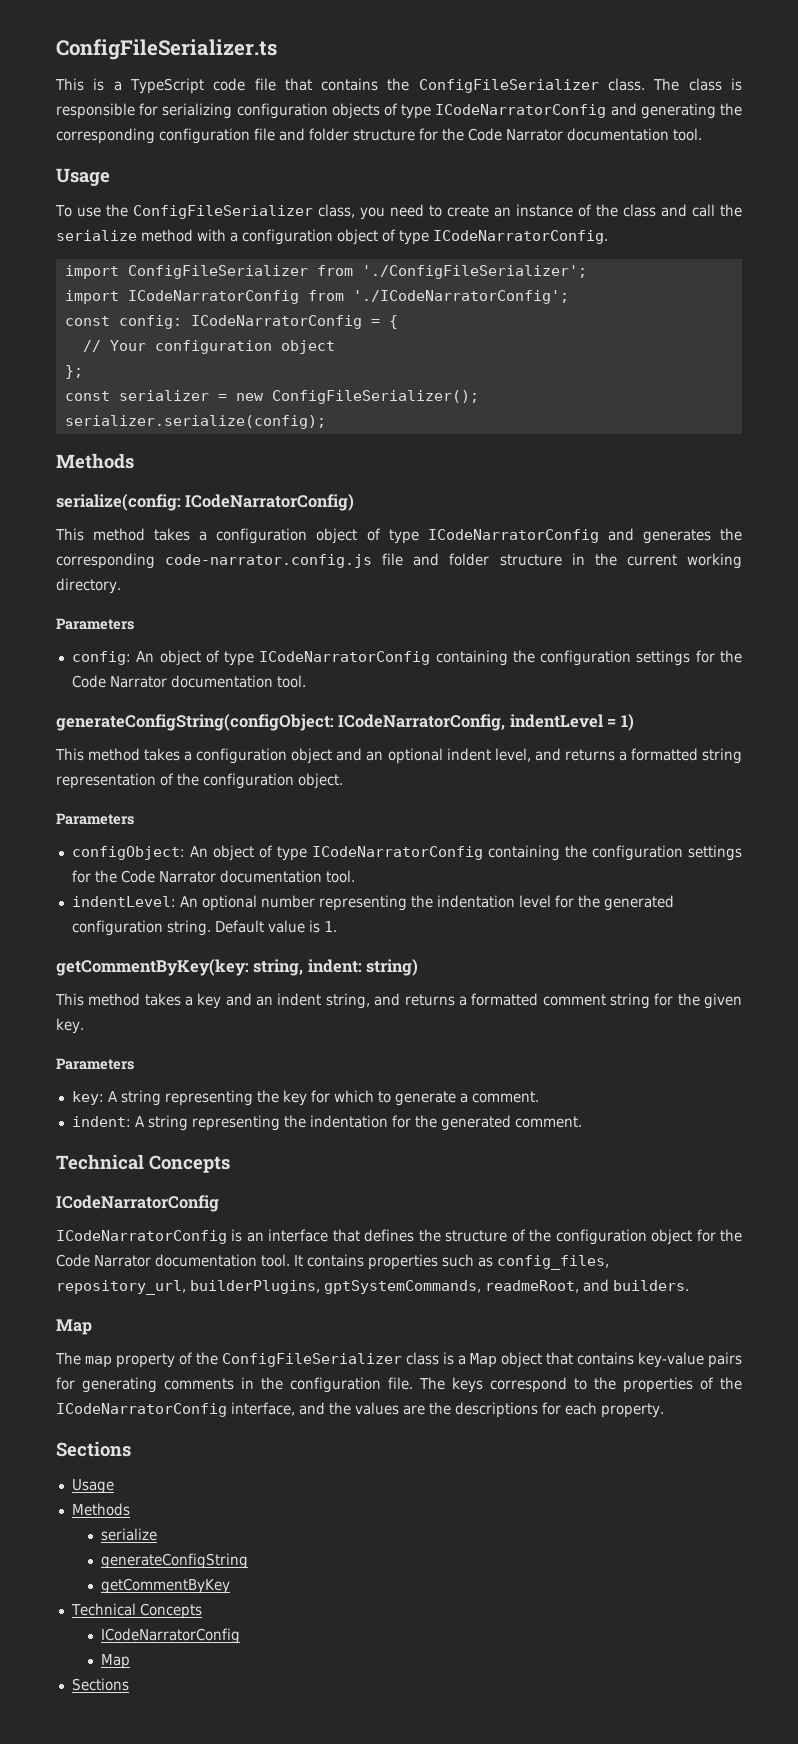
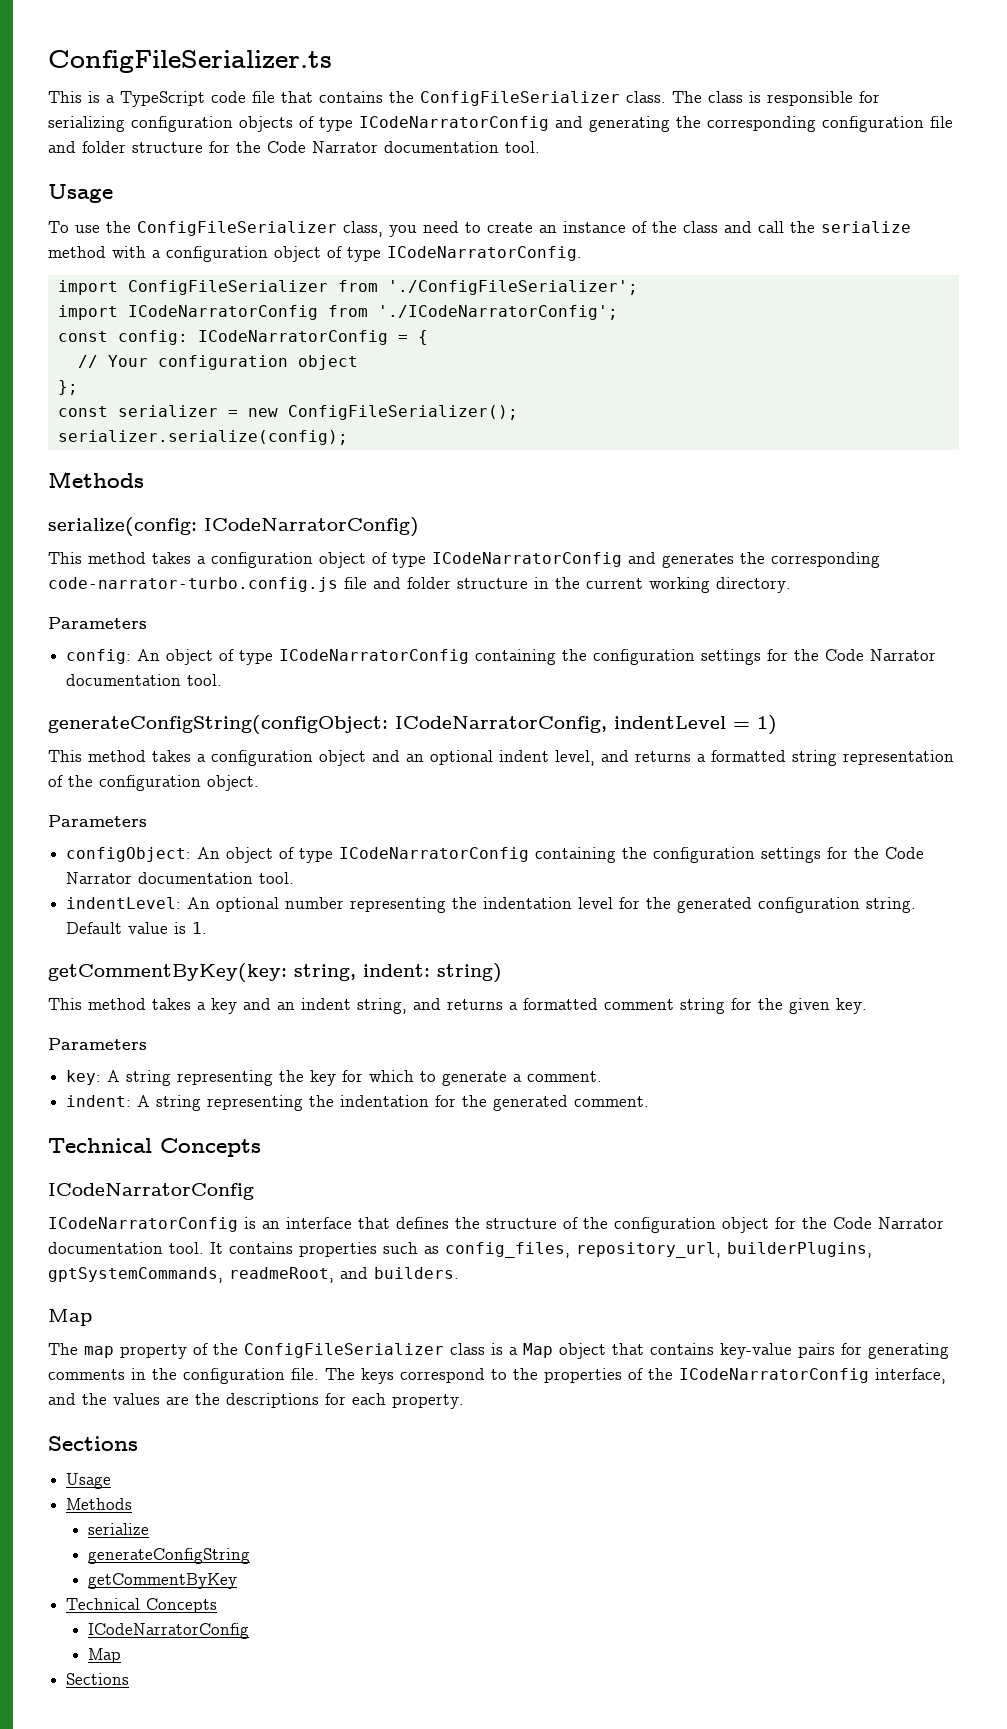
- This method takes a configuration object of type ICodeNarratorConfig and generates the corresponding code-narrator.config.js file and folder structure in the current working directory.
+ This method takes a configuration object of type ICodeNarratorConfig and generates the corresponding code-narrator-turbo.config.js file and folder structure in the current working directory.

